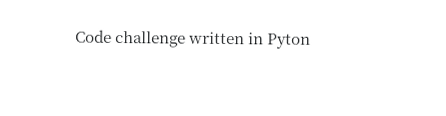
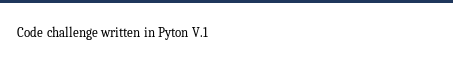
- Code challenge written in Pyton
+ Code challenge written in Pyton V.1

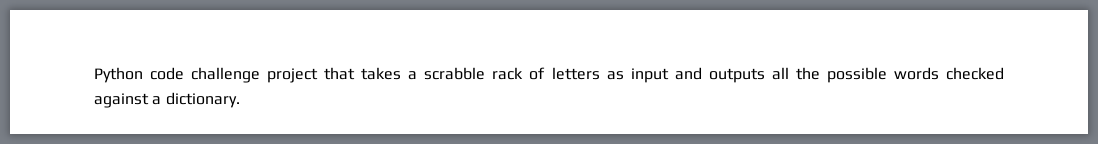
- Code challenge written in Pyton V.1
+ Python code challenge project that takes a scrabble rack of letters as input and outputs all the possible words checked against a dictionary.

